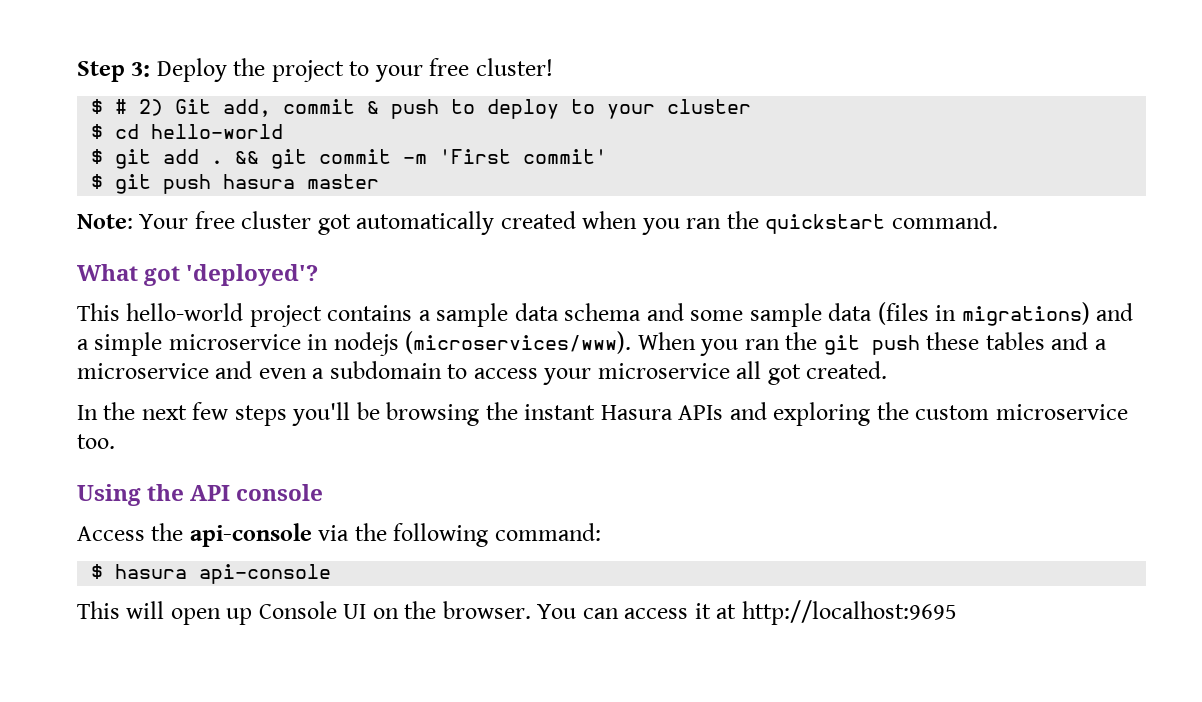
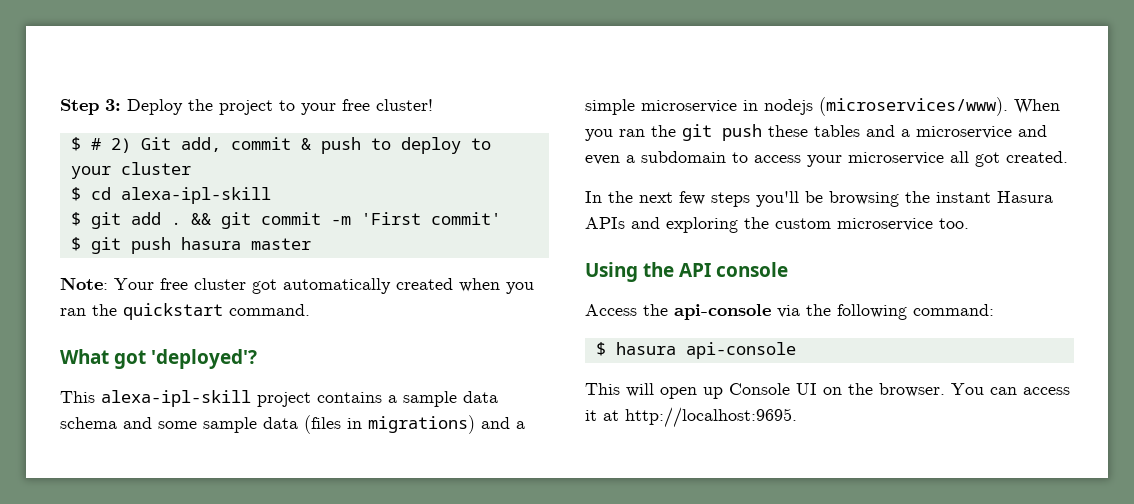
- $ cd hello-world
+ $ cd alexa-ipl-skill
- This hello-world project contains a sample data schema and some sample data (files in migrations) and a simple microservice in nodejs (microservices/www).
+ This alexa-ipl-skill project contains a sample data schema and some sample data (files in migrations) and a simple microservice in nodejs (microservices/www).
- You can access it at http://localhost:9695
+ You can access it at http://localhost:9695.

